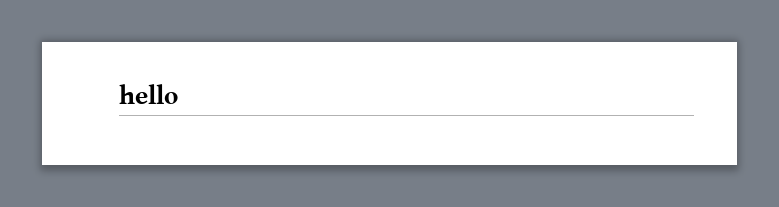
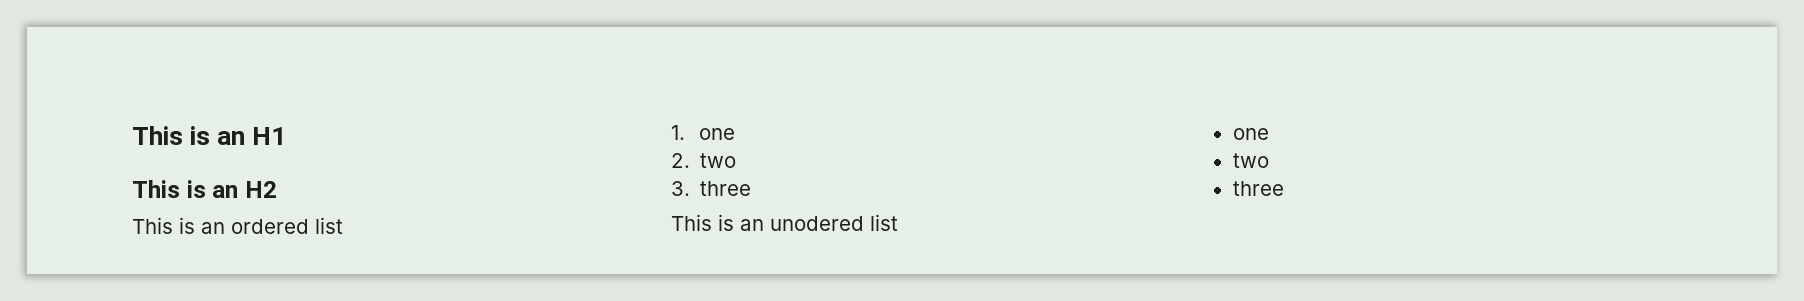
- hello
+ This is an H1
+ This is an H2
+ This is an ordered list
+ 1. one
+ 2. two
+ 3. three
+ This is an unodered list
+ one
+ two
+ three

